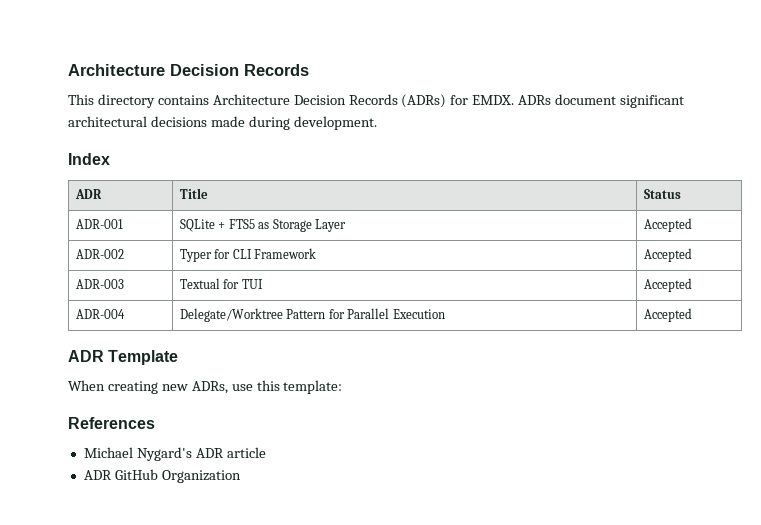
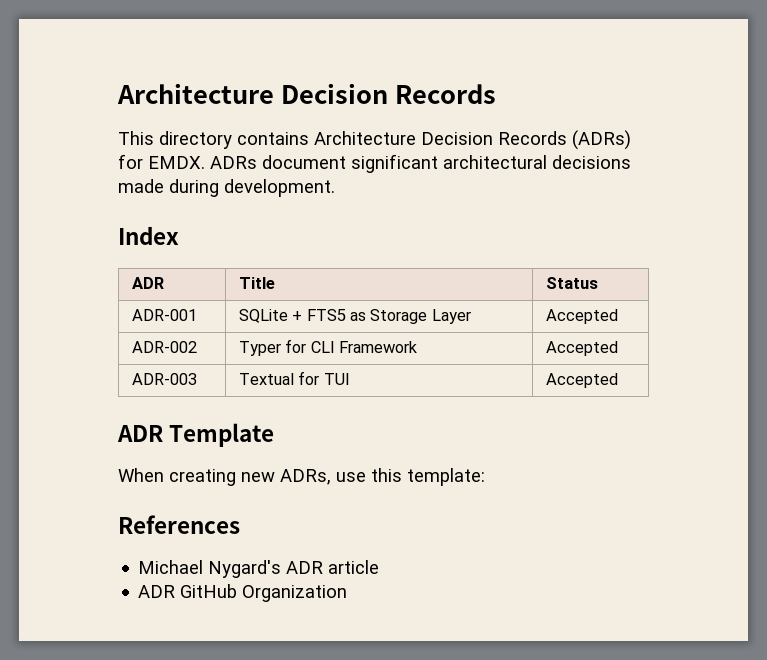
- ADR-004 | Delegate/Worktree Pattern for Parallel Execution | Accepted

